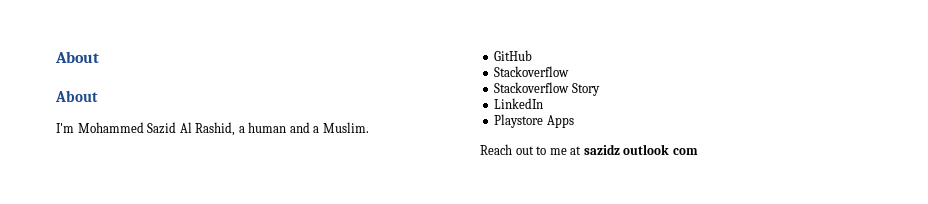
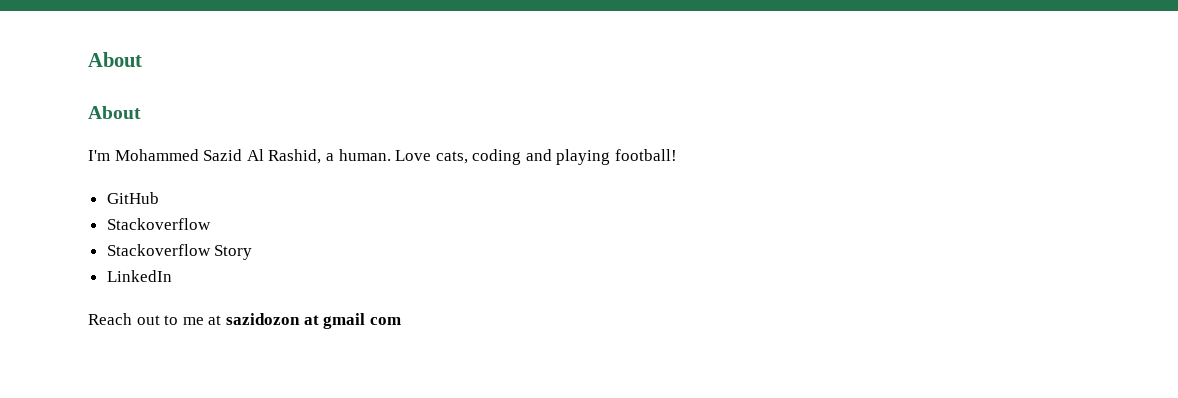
- I'm Mohammed Sazid Al Rashid, a human and a Muslim.
+ I'm Mohammed Sazid Al Rashid, a human. Love cats, coding and playing football!
- Playstore Apps
- Reach out to me at sazidz outlook com
+ Reach out to me at sazidozon at gmail com

